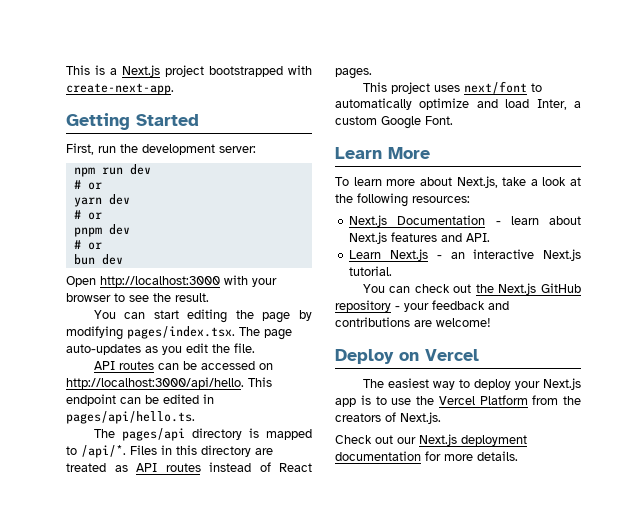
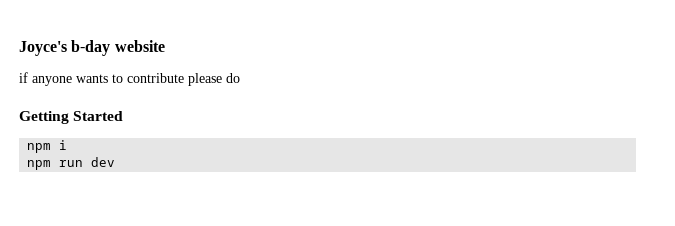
- This is a Next.js project bootstrapped with create-next-app.
+ Joyce's b-day website
+ if anyone wants to contribute please do
  Getting Started
- First, run the development server:
+ npm i
  npm run dev
- # or
- yarn dev
- # or
- pnpm dev
- # or
- bun dev
- Open http://localhost:3000 with your browser to see the result.
- You can start editing the page by modifying pages/index.tsx. The page auto-updates as you edit the file.
- API routes can be accessed on http://localhost:3000/api/hello. This endpoint can be edited in pages/api/hello.ts.
- The pages/api directory is mapped to /api/*. Files in this directory are treated as API routes instead of React pages.
- This project uses next/font to automatically optimize and load Inter, a custom Google Font.
- Learn More
- To learn more about Next.js, take a look at the following resources:
- Next.js Documentation - learn about Next.js features and API.
- Learn Next.js - an interactive Next.js tutorial.
- You can check out the Next.js GitHub repository - your feedback and contributions are welcome!
- Deploy on Vercel
- The easiest way to deploy your Next.js app is to use the Vercel Platform from the creators of Next.js.
- Check out our Next.js deployment documentation for more details.

